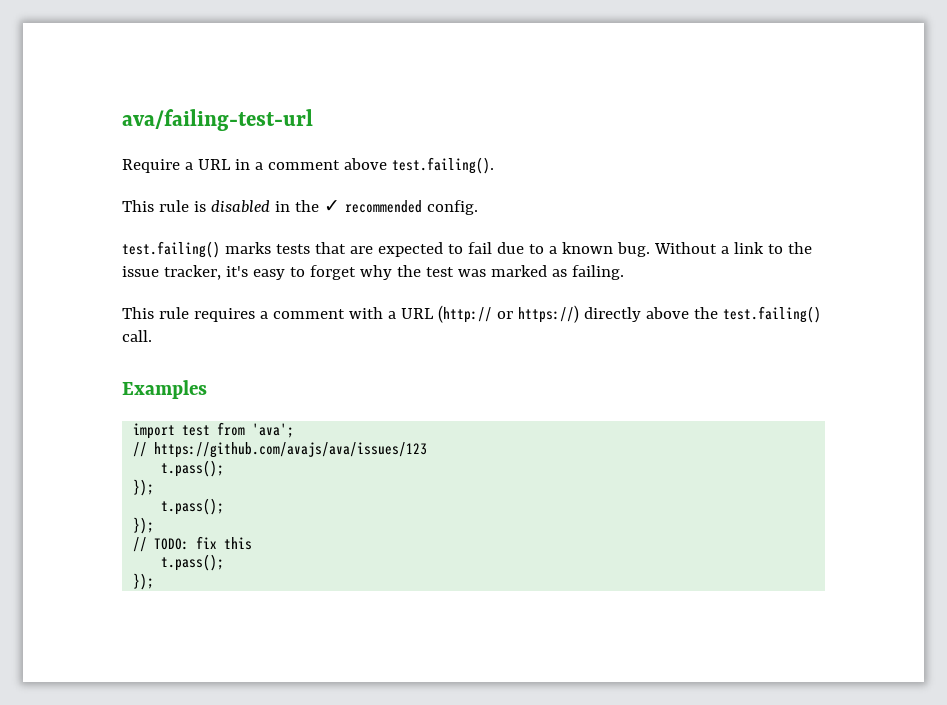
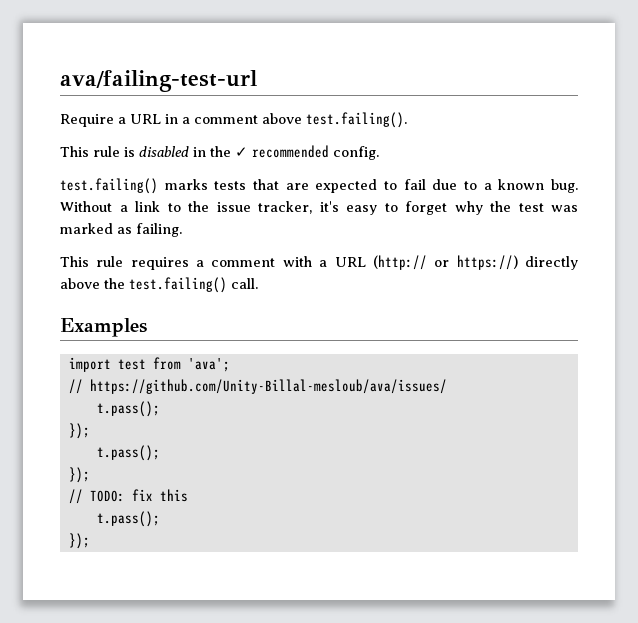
- // https://github.com/avajs/ava/issues/123
+ // https://github.com/Unity-Billal-mesloub/ava/issues/

